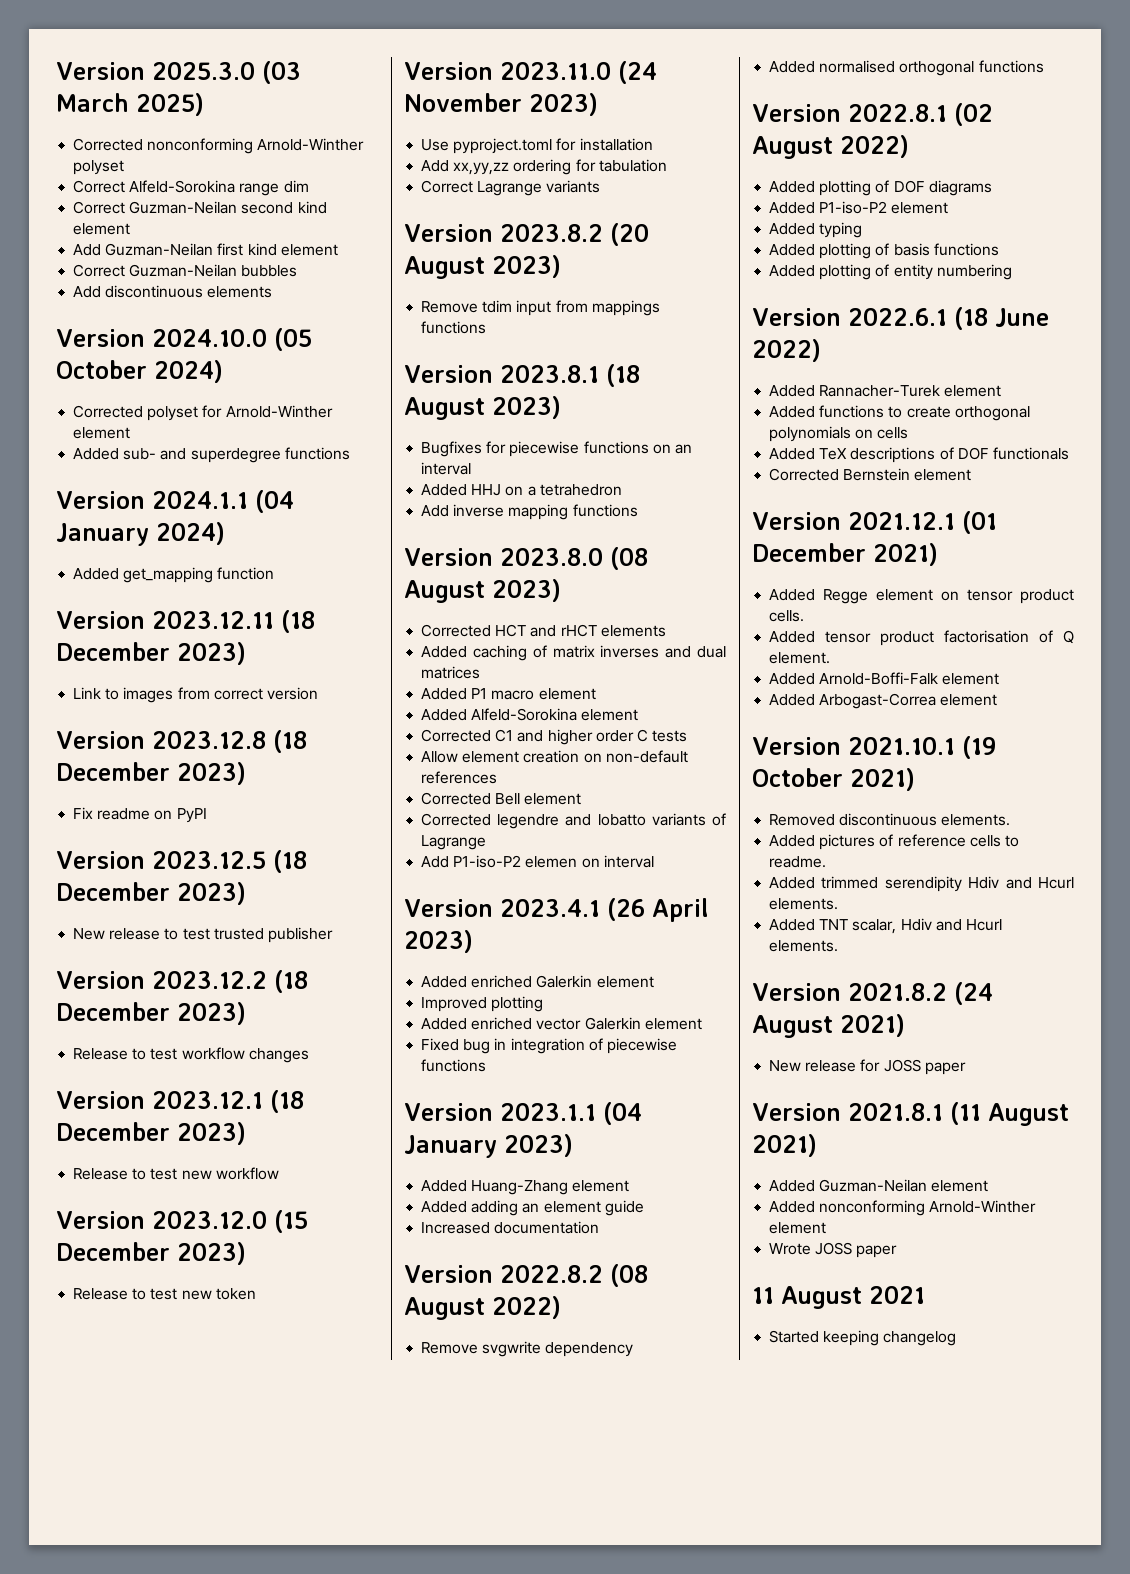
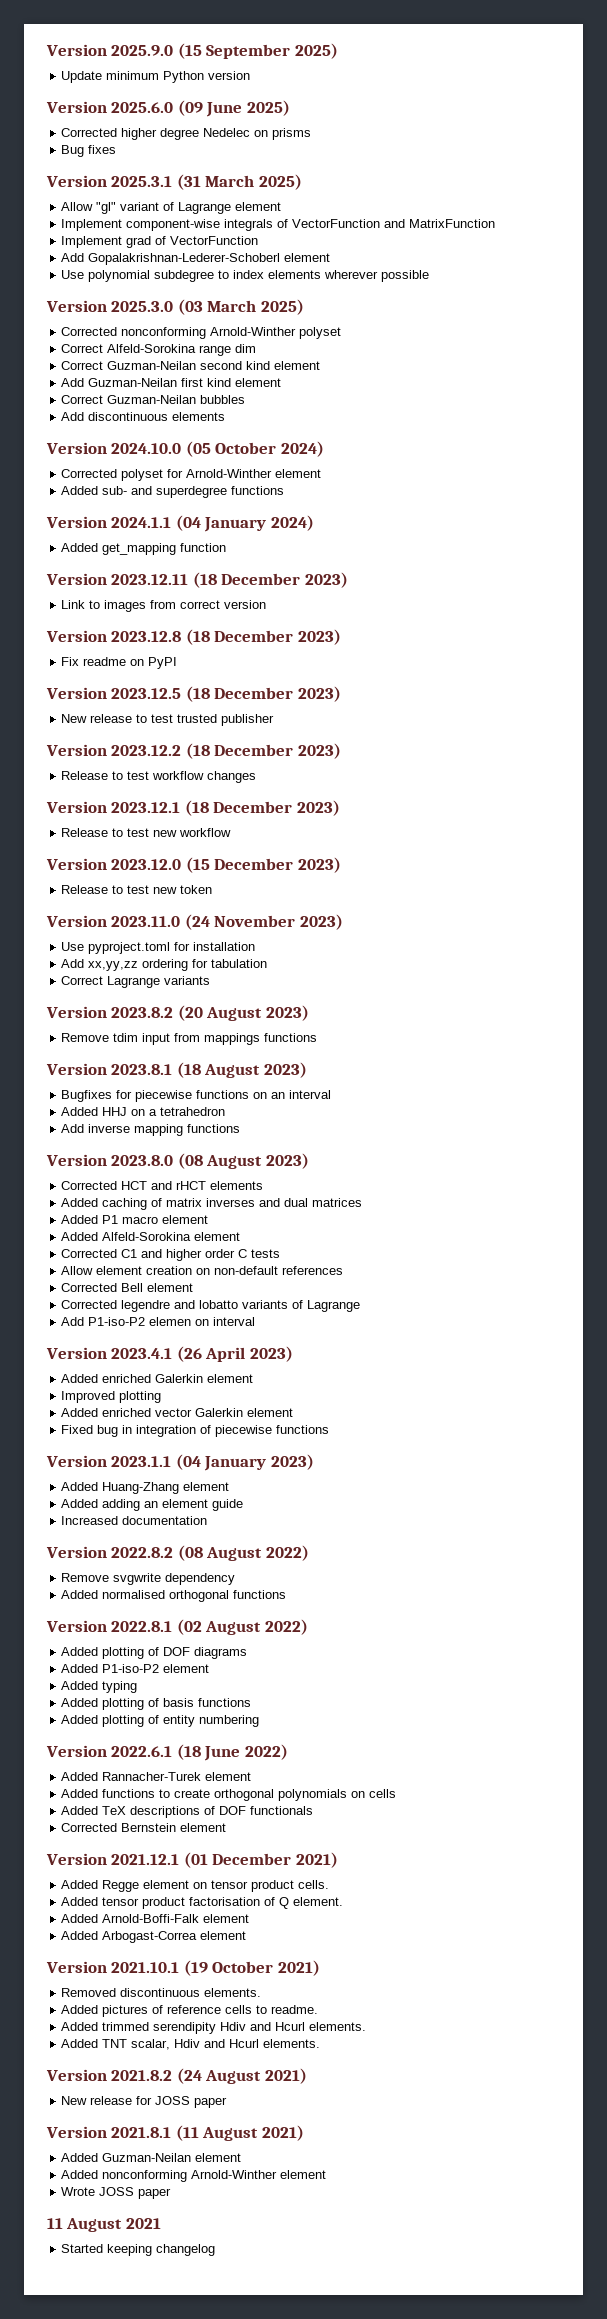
+ Version 2025.9.0 (15 September 2025)
+ Update minimum Python version
+ Version 2025.6.0 (09 June 2025)
+ Corrected higher degree Nedelec on prisms
+ Bug fixes
+ Version 2025.3.1 (31 March 2025)
+ Allow "gl" variant of Lagrange element
+ Implement component-wise integrals of VectorFunction and MatrixFunction
+ Implement grad of VectorFunction
+ Add Gopalakrishnan-Lederer-Schoberl element
+ Use polynomial subdegree to index elements wherever possible

